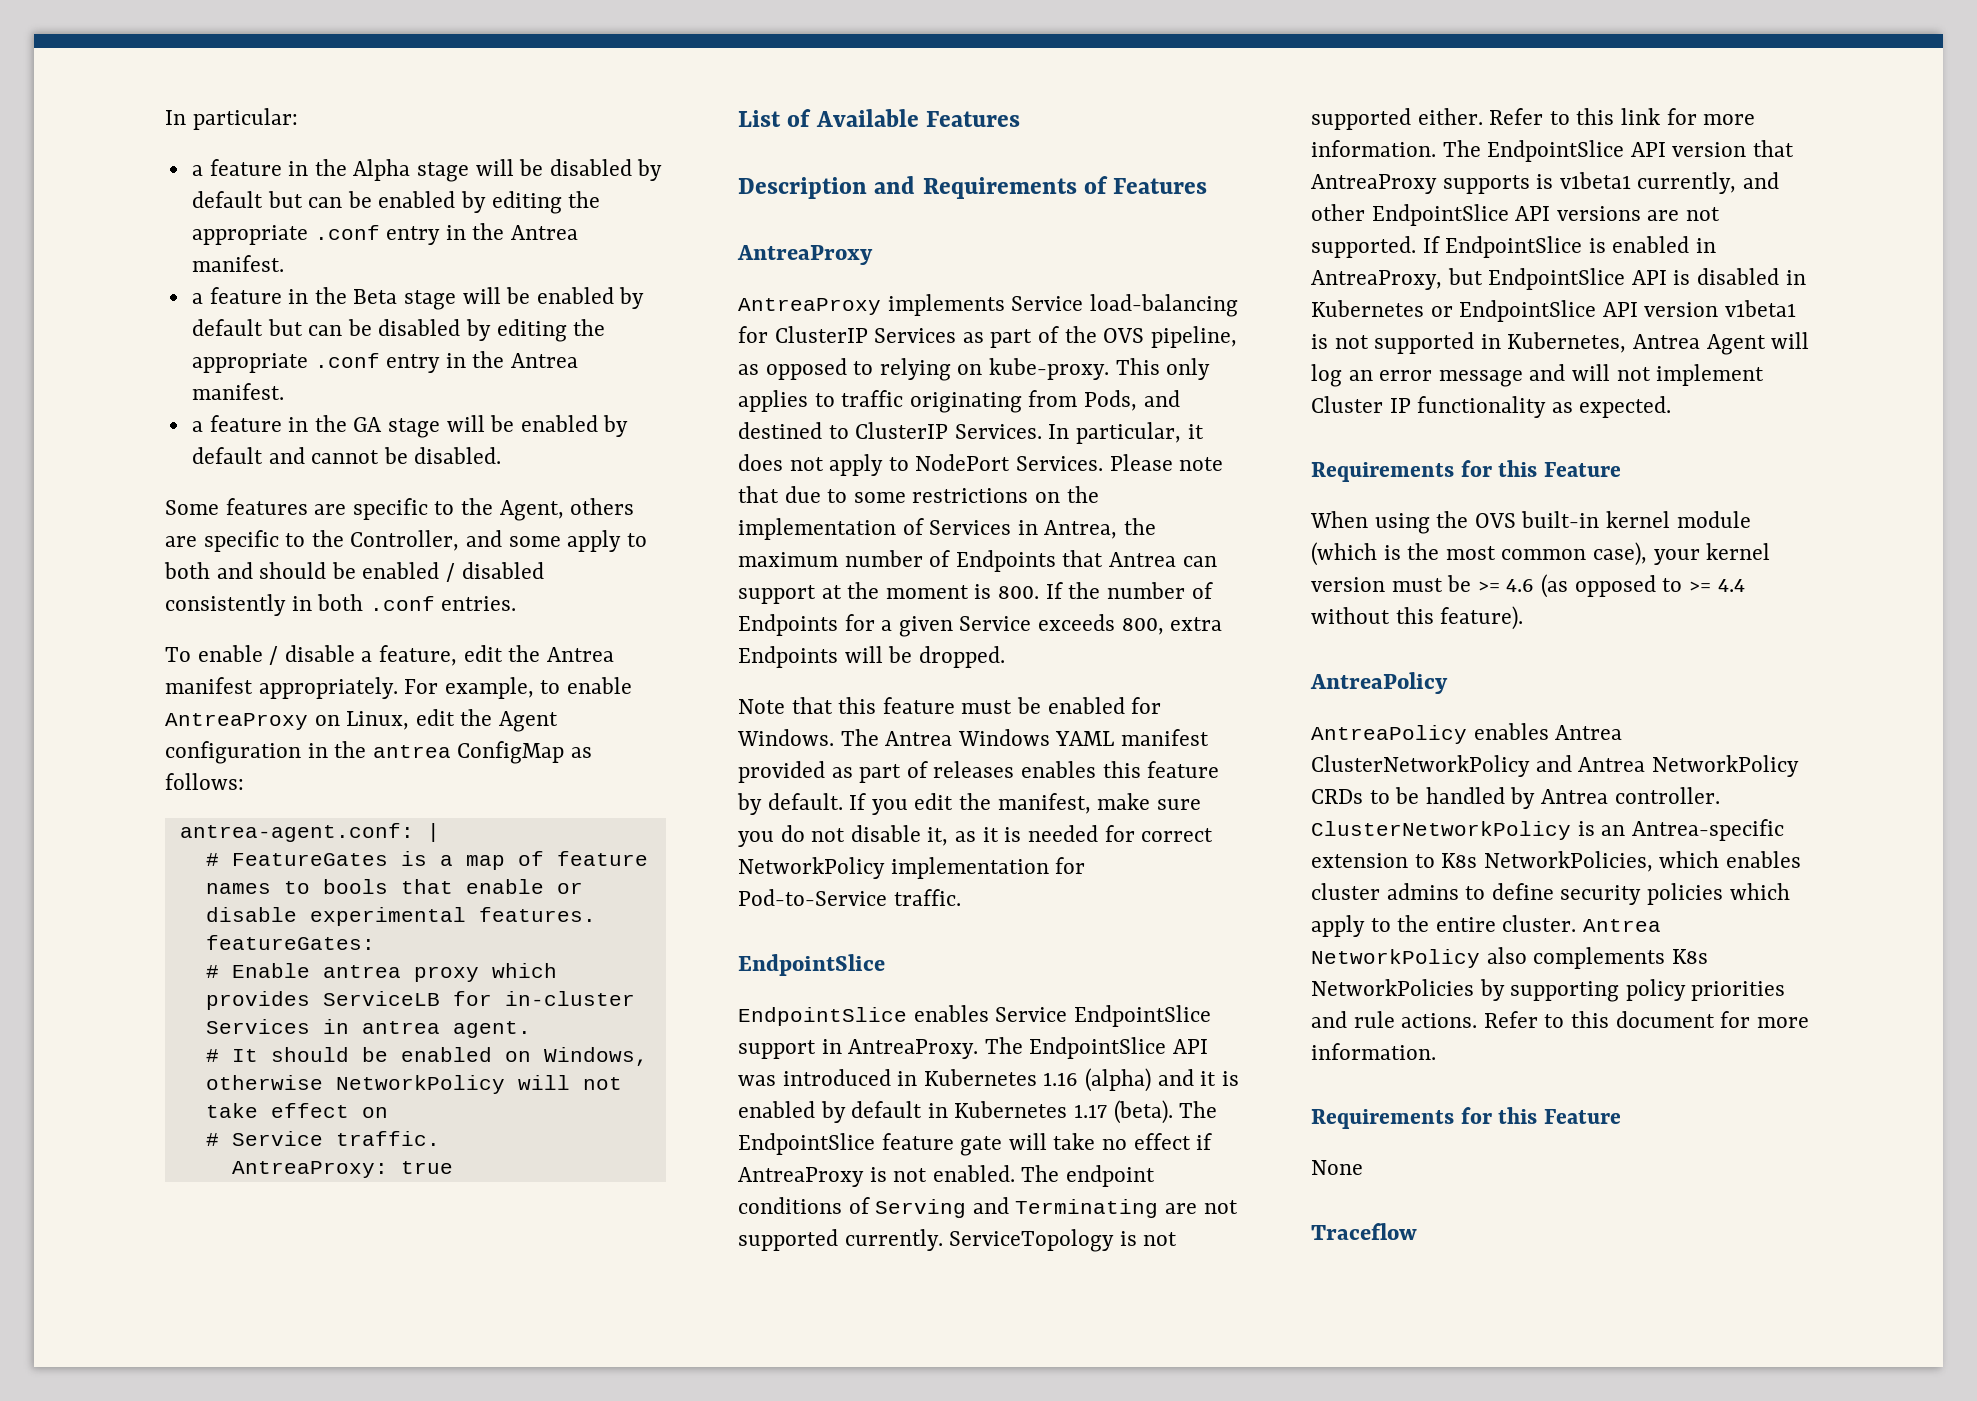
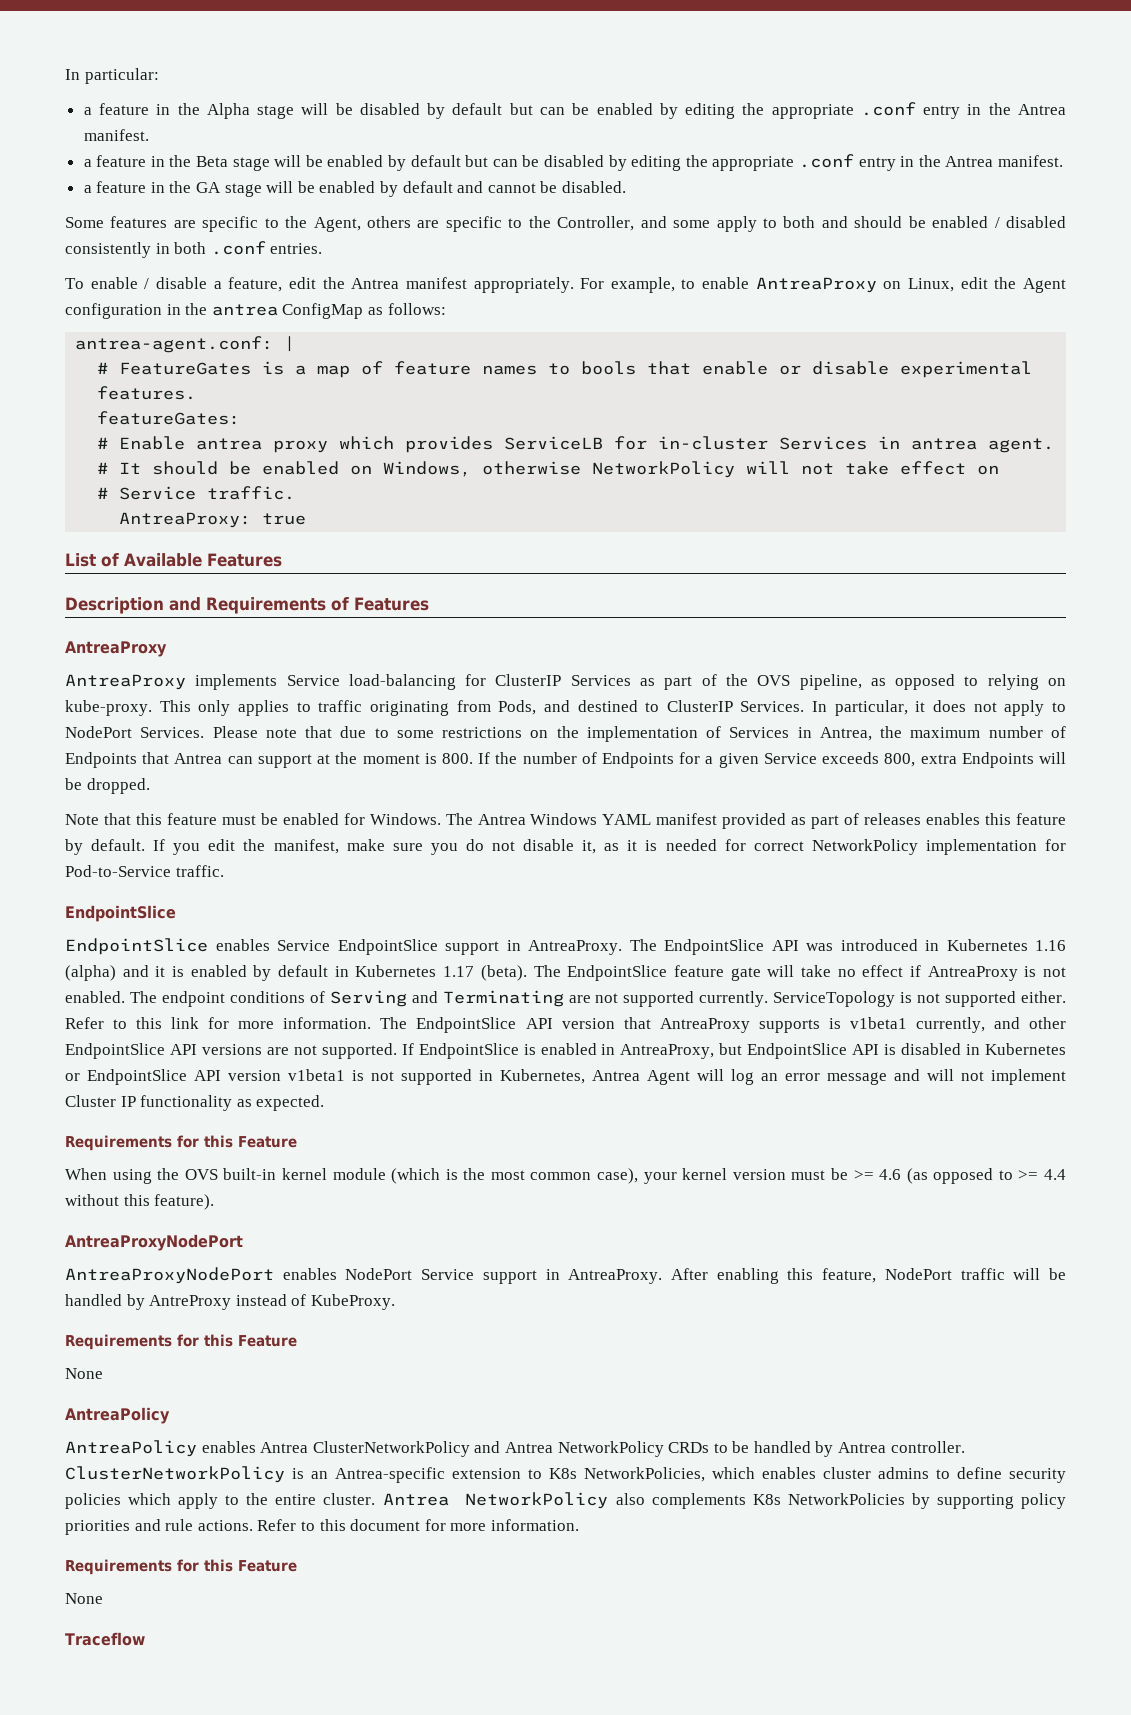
  When using the OVS built-in kernel module (which is the most common case), your kernel version must be >= 4.6 (as opposed to >= 4.4 without this feature).
+ AntreaProxyNodePort
+ AntreaProxyNodePort enables NodePort Service support in AntreaProxy. After enabling this feature, NodePort traffic will be handled by AntreProxy instead of KubeProxy.
+ Requirements for this Feature
+ None

